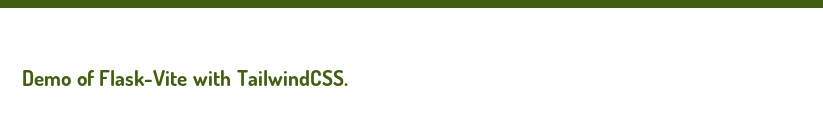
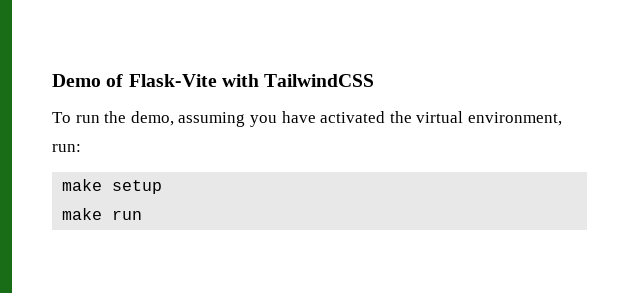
- Demo of Flask-Vite with TailwindCSS.
+ Demo of Flask-Vite with TailwindCSS
+ To run the demo, assuming you have activated the virtual environment, run:
+ make setup
+ make run

